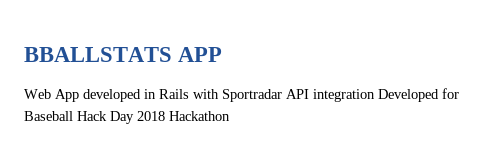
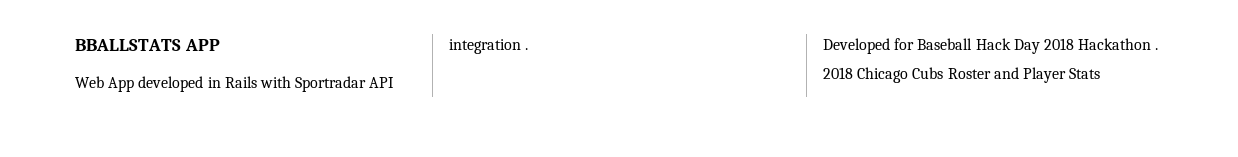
- Web App developed in Rails with Sportradar API integration Developed for Baseball Hack Day 2018 Hackathon
+ Web App developed in Rails with Sportradar API integration .
+ Developed for Baseball Hack Day 2018 Hackathon .
+ 2018 Chicago Cubs Roster and Player Stats

